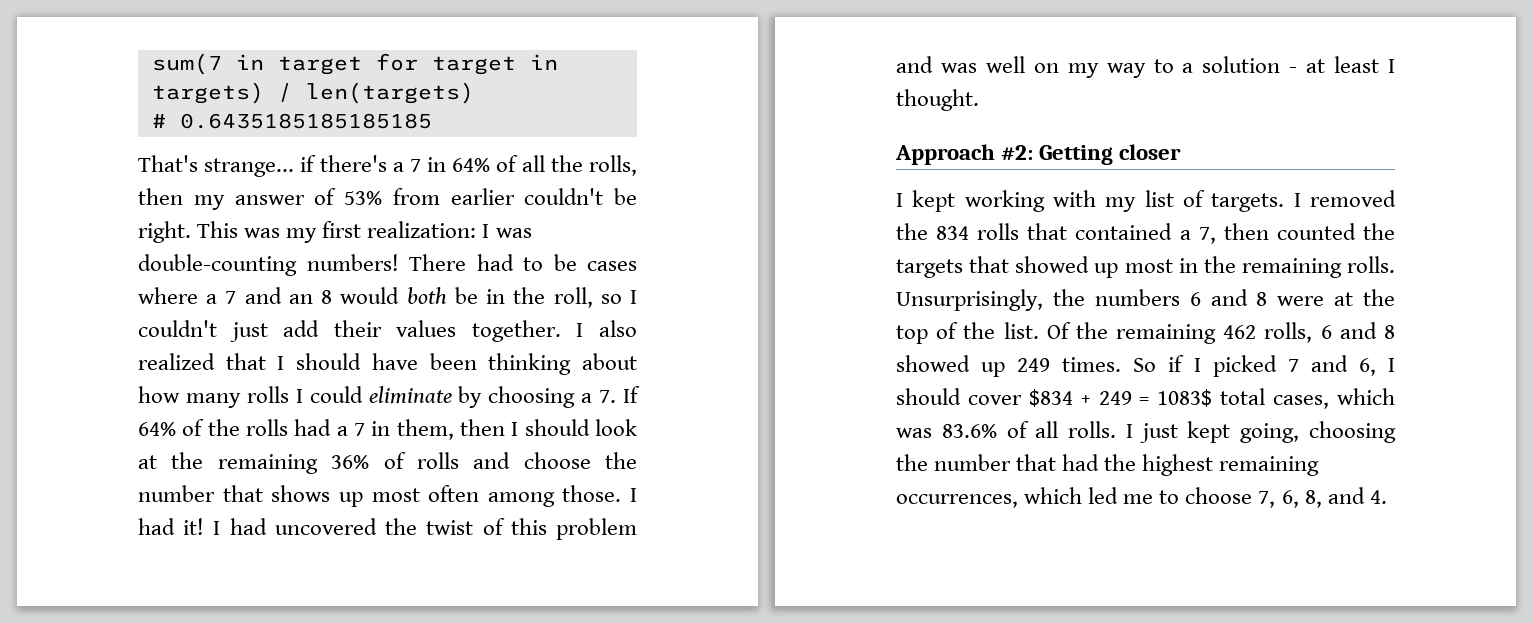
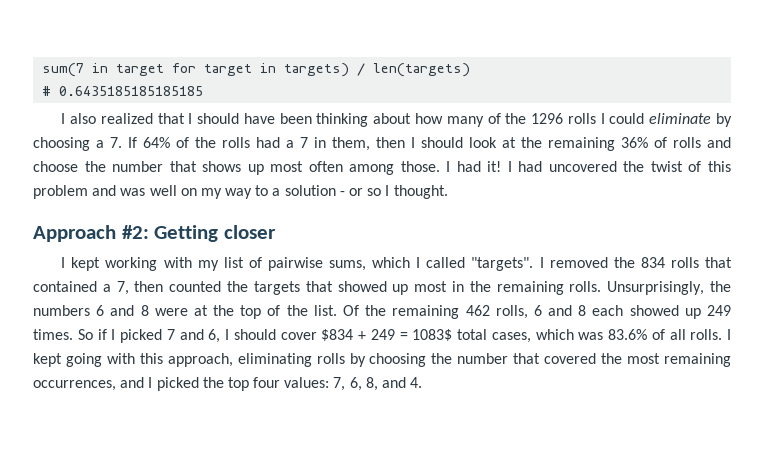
- That's strange... if there's a 7 in 64% of all the rolls, then my answer of 53% from earlier couldn't be right. This was my first realization: I was double-counting numbers! There had to be cases where a 7 and an 8 would both be in the roll, so I couldn't just add their values together. I also realized that I should have been thinking about how many rolls I could eliminate by choosing a 7. If 64% of the rolls had a 7 in them, then I should look at the remaining 36% of rolls and choose the number that shows up most often among those.
+ I also realized that I should have been thinking about how many of the 1296 rolls I could eliminate by choosing a 7. If 64% of the rolls had a 7 in them, then I should look at the remaining 36% of rolls and choose the number that shows up most often among those.
- I had uncovered the twist of this problem and was well on my way to a solution - at least I thought.
+ I had uncovered the twist of this problem and was well on my way to a solution - or so I thought.
- I kept working with my list of targets.
+ I kept working with my list of pairwise sums, which I called "targets".
- Of the remaining 462 rolls, 6 and 8 showed up 249 times.
+ Of the remaining 462 rolls, 6 and 8 each showed up 249 times.
- I just kept going, choosing the number that had the highest remaining occurrences, which led me to choose 7, 6, 8, and 4.
+ I kept going with this approach, eliminating rolls by choosing the number that covered the most remaining occurrences, and I picked the top four values: 7, 6, 8, and 4.

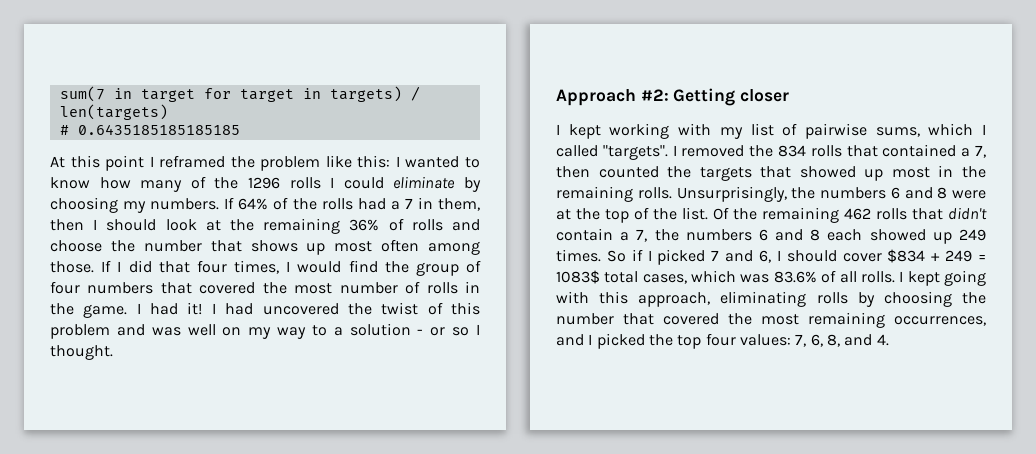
- I also realized that I should have been thinking about how many of the 1296 rolls I could eliminate by choosing a 7. If 64% of the rolls had a 7 in them, then I should look at the remaining 36% of rolls and choose the number that shows up most often among those.
+ At this point I reframed the problem like this: I wanted to know how many of the 1296 rolls I could eliminate by choosing my numbers. If 64% of the rolls had a 7 in them, then I should look at the remaining 36% of rolls and choose the number that shows up most often among those.
+ If I did that four times, I would find the group of four numbers that covered the most number of rolls in the game.
- Of the remaining 462 rolls, 6 and 8 each showed up 249 times.
+ Of the remaining 462 rolls that didn't contain a 7, the numbers 6 and 8 each showed up 249 times.

